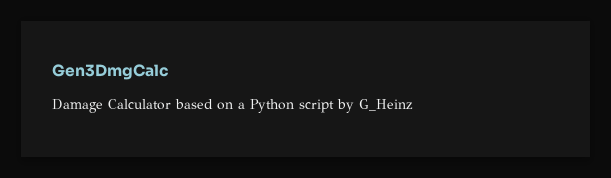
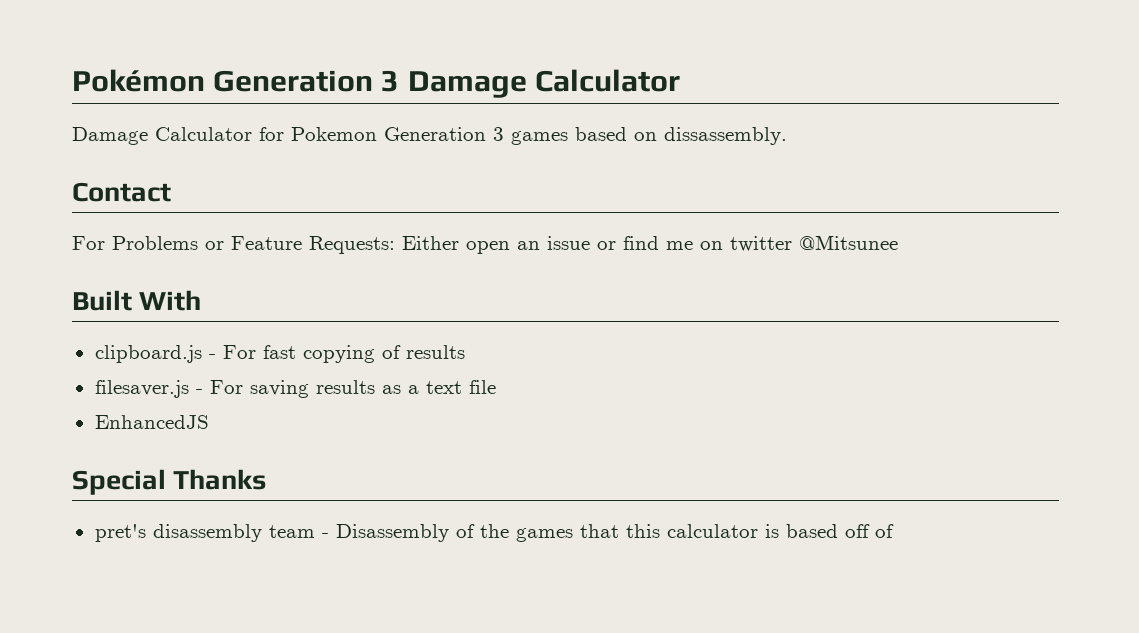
- Gen3DmgCalc
- Damage Calculator based on a Python script by G_Heinz
+ Pokémon Generation 3 Damage Calculator
+ Damage Calculator for Pokemon Generation 3 games based on dissassembly.
+ Contact
+ For Problems or Feature Requests: Either open an issue or find me on twitter @Mitsunee
+ Built With
+ clipboard.js - For fast copying of results
+ filesaver.js - For saving results as a text file
+ EnhancedJS
+ Special Thanks
+ pret's disassembly team - Disassembly of the games that this calculator is based off of

